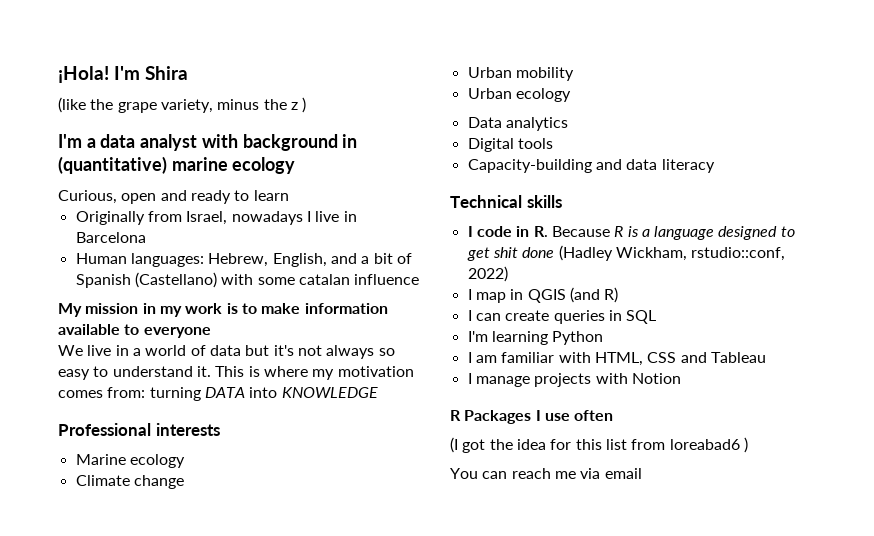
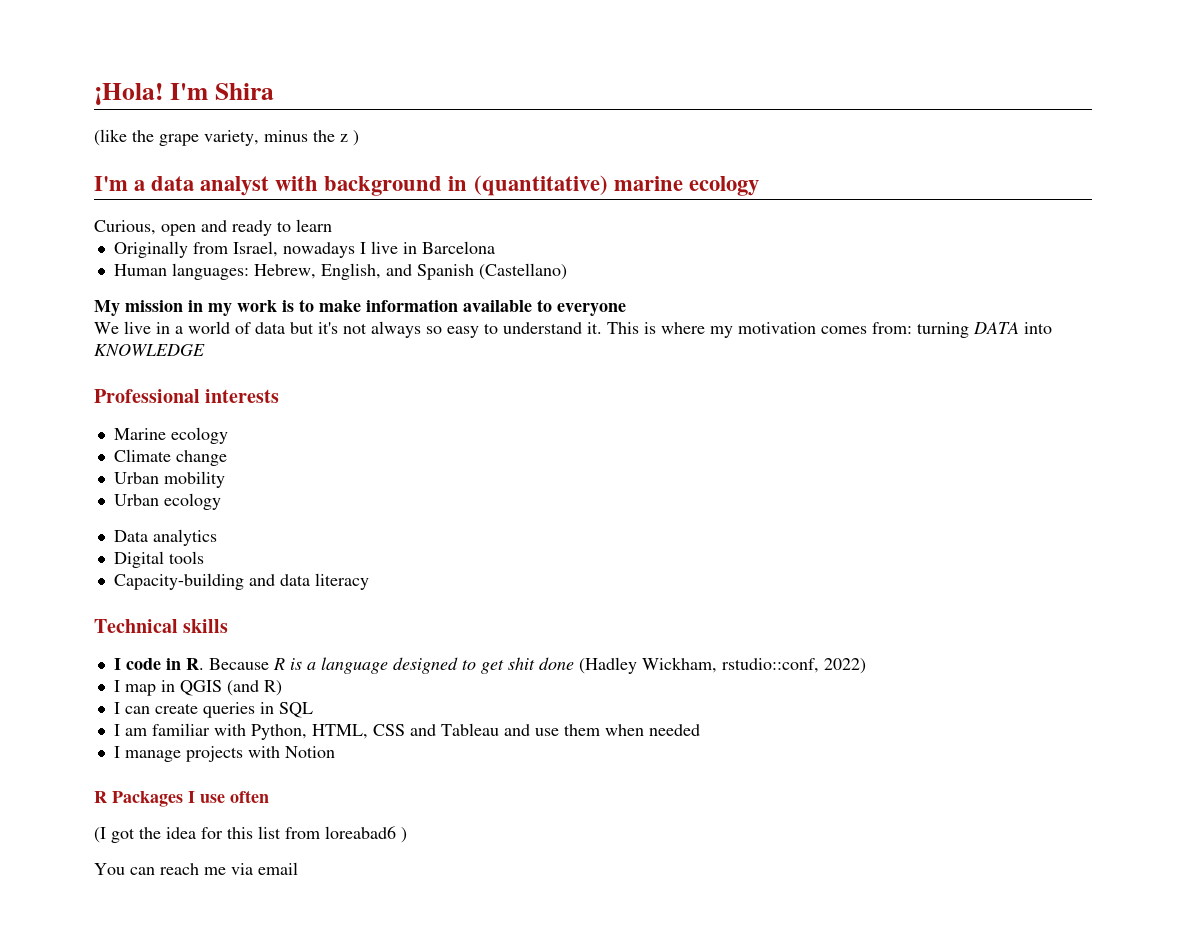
- Human languages: Hebrew, English, and a bit of Spanish (Castellano) with some catalan influence
+ Human languages: Hebrew, English, and Spanish (Castellano)
- I'm learning Python
- I am familiar with HTML, CSS and Tableau
+ I am familiar with Python, HTML, CSS and Tableau and use them when needed

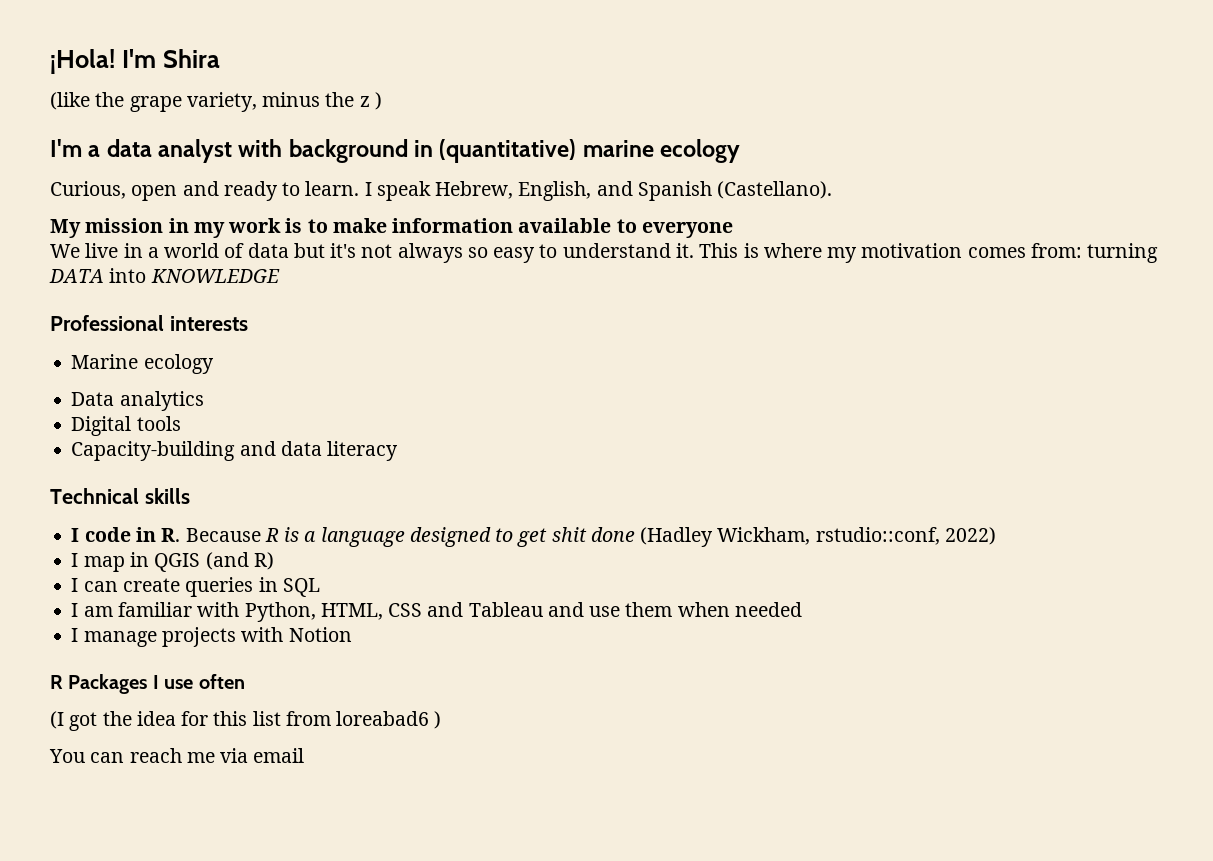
- Curious, open and ready to learn
- Originally from Israel, nowadays I live in Barcelona
- Human languages: Hebrew, English, and Spanish (Castellano)
+ Curious, open and ready to learn. I speak Hebrew, English, and Spanish (Castellano).
- Climate change
- Urban mobility
- Urban ecology

